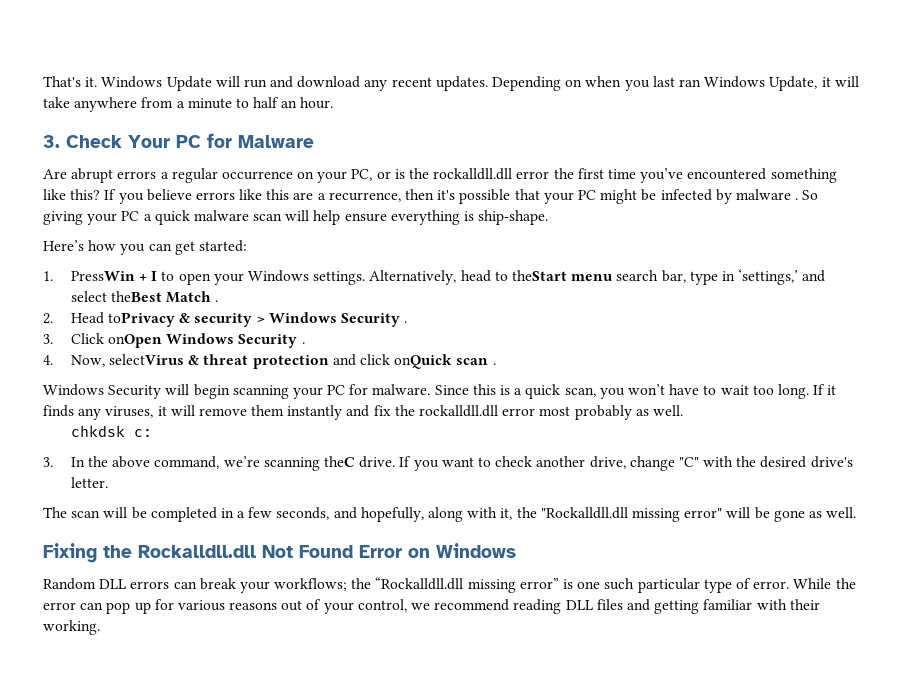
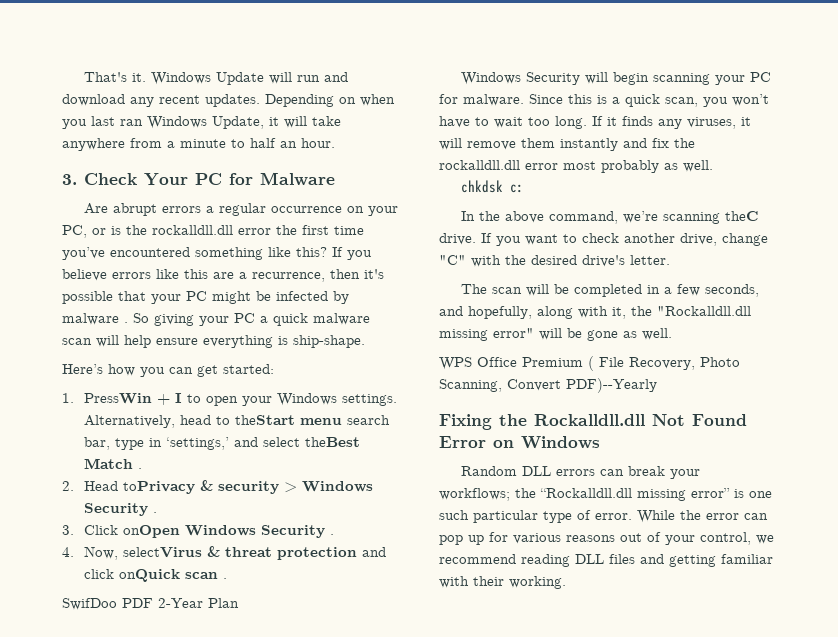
+ SwifDoo PDF 2-Year Plan
- 3. In the above command, we’re scanning theC drive.
+ In the above command, we’re scanning theC drive.
+ WPS Office Premium ( File Recovery, Photo Scanning, Convert PDF)--Yearly

